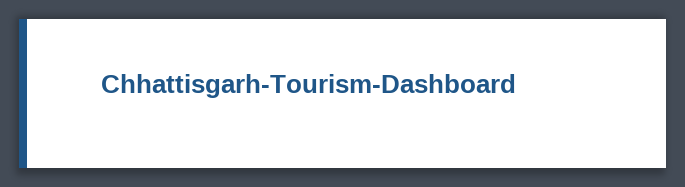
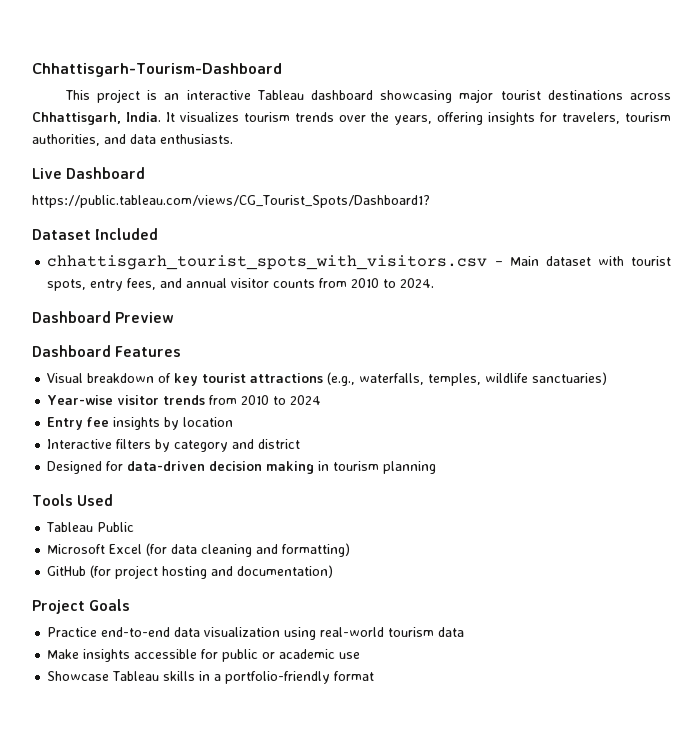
+ This project is an interactive Tableau dashboard showcasing major tourist destinations across Chhattisgarh, India. It visualizes tourism trends over the years, offering insights for travelers, tourism authorities, and data enthusiasts.
+ Live Dashboard
+ https://public.tableau.com/views/CG_Tourist_Spots/Dashboard1?
+ Dataset Included
+ chhattisgarh_tourist_spots_with_visitors.csv – Main dataset with tourist spots, entry fees, and annual visitor counts from 2010 to 2024.
+ Dashboard Preview
+ Dashboard Features
+ Visual breakdown of key tourist attractions (e.g., waterfalls, temples, wildlife sanctuaries)
+ Year-wise visitor trends from 2010 to 2024
+ Entry fee insights by location
+ Interactive filters by category and district
+ Designed for data-driven decision making in tourism planning
+ Tools Used
+ Tableau Public
+ Microsoft Excel (for data cleaning and formatting)
+ GitHub (for project hosting and documentation)
+ Project Goals
+ Practice end-to-end data visualization using real-world tourism data
+ Make insights accessible for public or academic use
+ Showcase Tableau skills in a portfolio-friendly format

